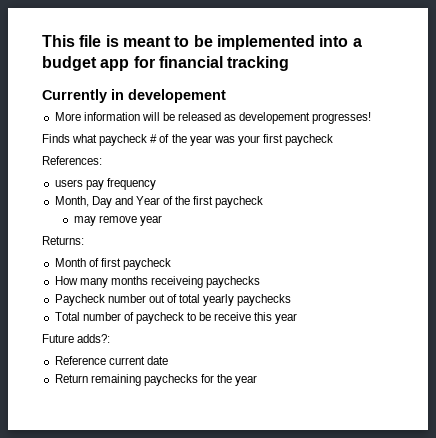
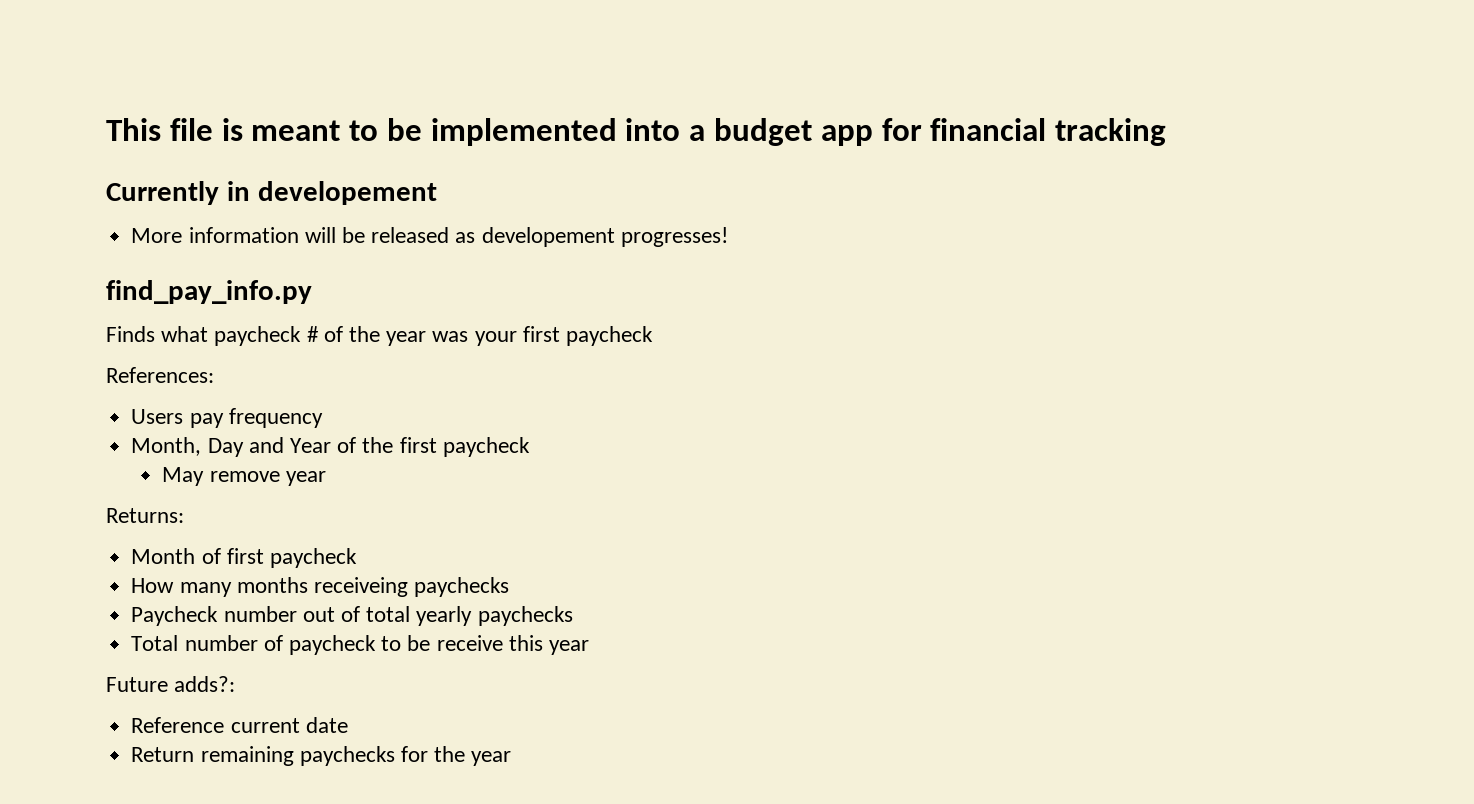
+ find_pay_info.py
- users pay frequency
+ Users pay frequency
- may remove year
+ May remove year

